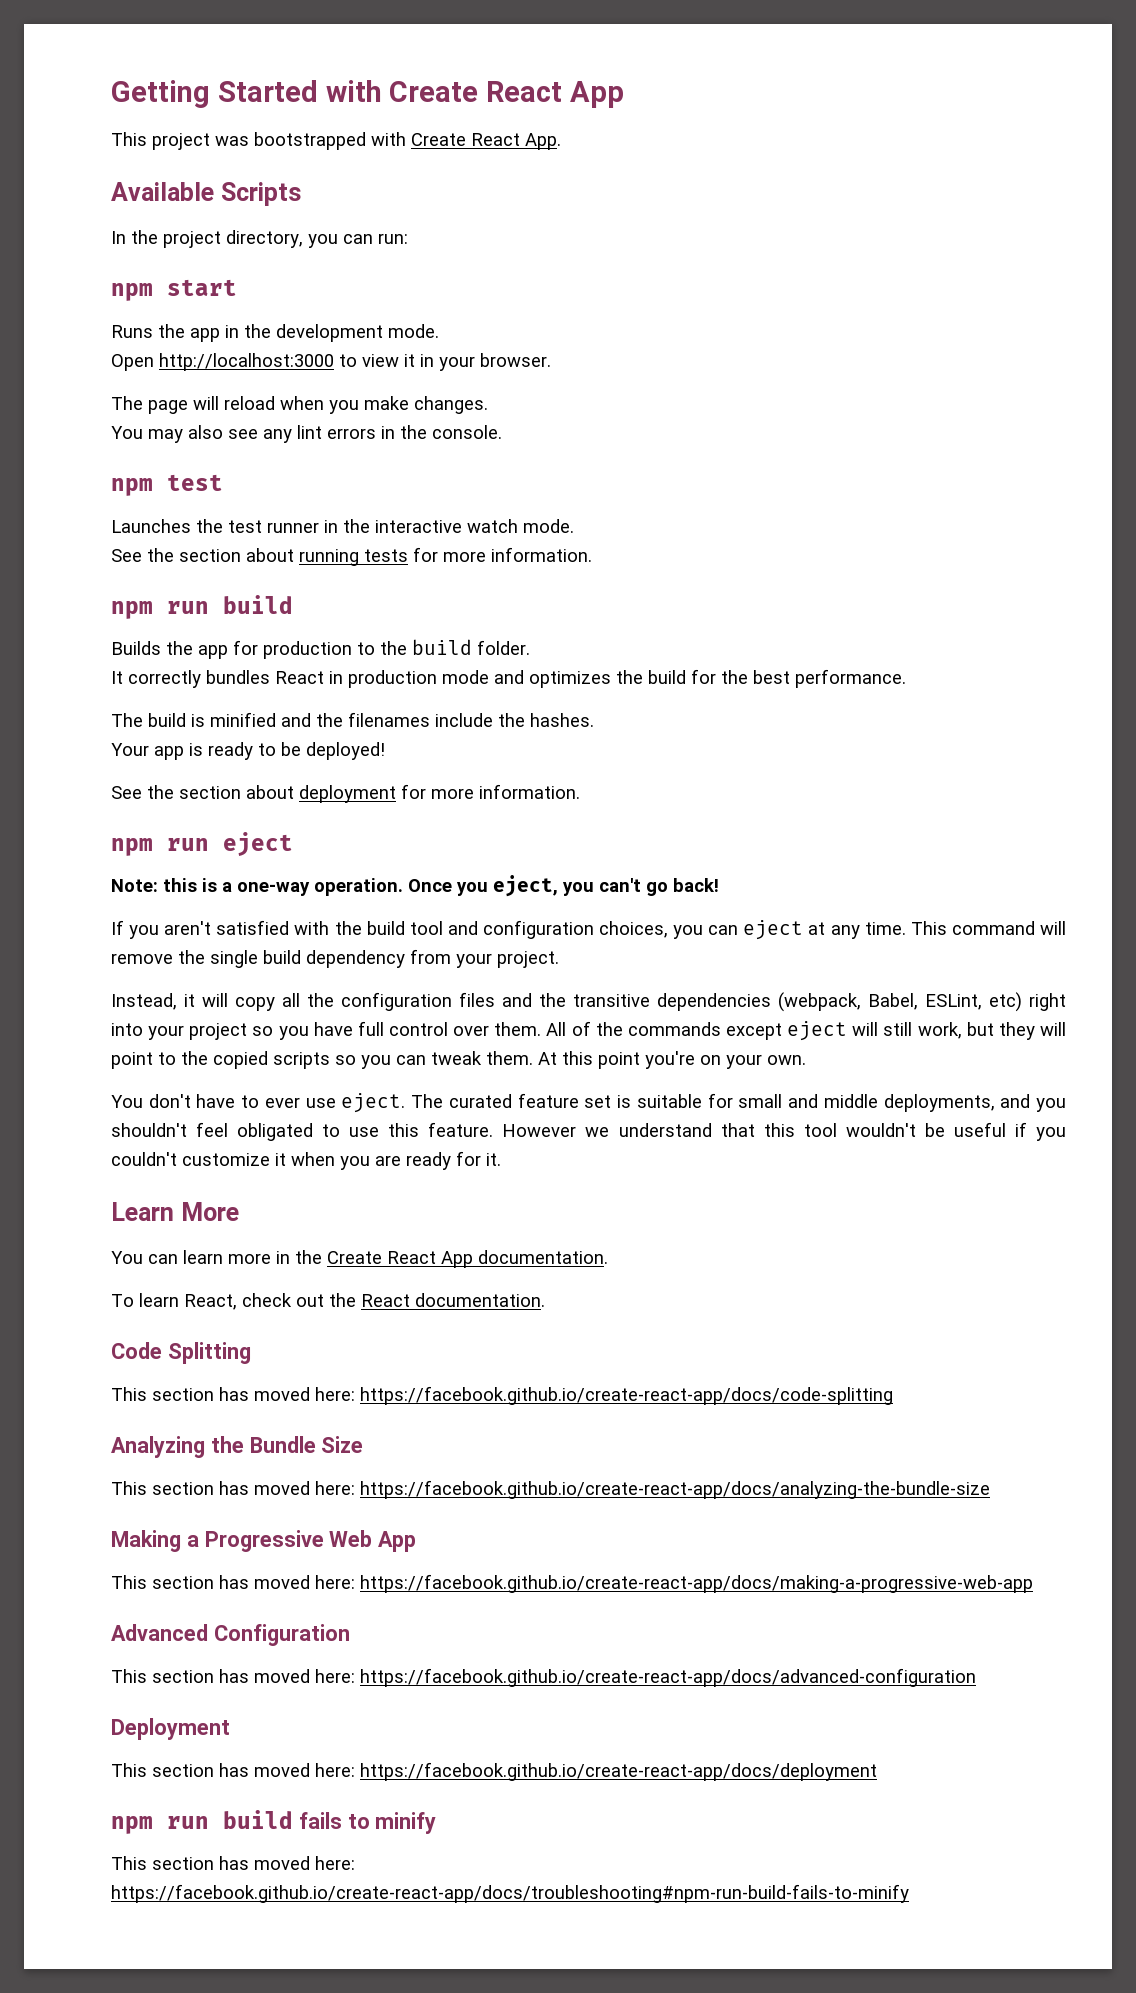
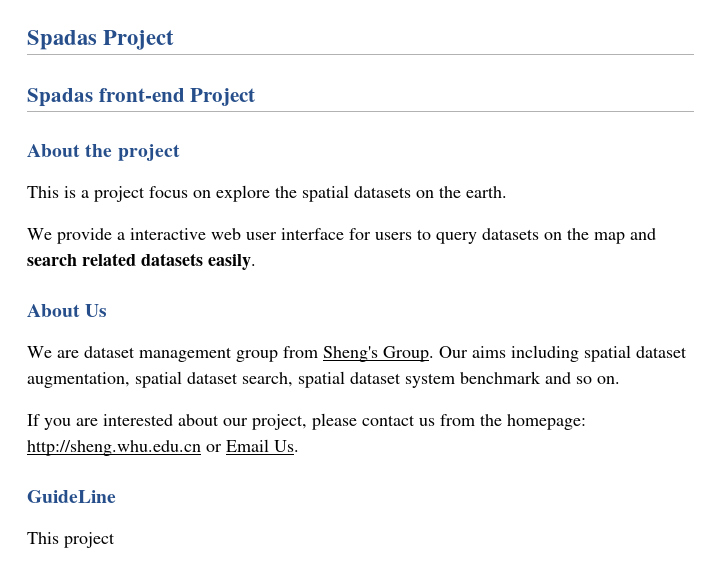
- Getting Started with Create React App
- This project was bootstrapped with Create React App.
- Available Scripts
- In the project directory, you can run:
- npm start
- Runs the app in the development mode.
- Open http://localhost:3000 to view it in your browser.
- The page will reload when you make changes.
- You may also see any lint errors in the console.
- npm test
- Launches the test runner in the interactive watch mode.
- See the section about running tests for more information.
- npm run build
- Builds the app for production to the build folder.
- It correctly bundles React in production mode and optimizes the build for the best performance.
- The build is minified and the filenames include the hashes.
- Your app is ready to be deployed!
- See the section about deployment for more information.
- npm run eject
- Note: this is a one-way operation. Once you eject, you can't go back!
- If you aren't satisfied with the build tool and configuration choices, you can eject at any time. This command will remove the single build dependency from your project.
- Instead, it will copy all the configuration files and the transitive dependencies (webpack, Babel, ESLint, etc) right into your project so you have full control over them. All of the commands except eject will still work, but they will point to the copied scripts so you can tweak them. At this point you're on your own.
- You don't have to ever use eject. The curated feature set is suitable for small and middle deployments, and you shouldn't feel obligated to use this feature. However we understand that this tool wouldn't be useful if you couldn't customize it when you are ready for it.
- Learn More
- You can learn more in the Create React App documentation.
- To learn React, check out the React documentation.
- Code Splitting
- This section has moved here: https://facebook.github.io/create-react-app/docs/code-splitting
- Analyzing the Bundle Size
- This section has moved here: https://facebook.github.io/create-react-app/docs/analyzing-the-bundle-size
- Making a Progressive Web App
- This section has moved here: https://facebook.github.io/create-react-app/docs/making-a-progressive-web-app
- Advanced Configuration
- This section has moved here: https://facebook.github.io/create-react-app/docs/advanced-configuration
- Deployment
- This section has moved here: https://facebook.github.io/create-react-app/docs/deployment
- npm run build fails to minify
- This section has moved here: https://facebook.github.io/create-react-app/docs/troubleshooting#npm-run-build-fails-to-minify
+ Spadas Project
+ Spadas front-end Project
+ About the project
+ This is a project focus on explore the spatial datasets on the earth.
+ We provide a interactive web user interface for users to query datasets on the map and search related datasets easily.
+ About Us
+ We are dataset management group from Sheng's Group. Our aims including spatial dataset augmentation, spatial dataset search, spatial dataset system benchmark and so on.
+ If you are interested about our project, please contact us from the homepage: http://sheng.whu.edu.cn or Email Us.
+ GuideLine
+ This project

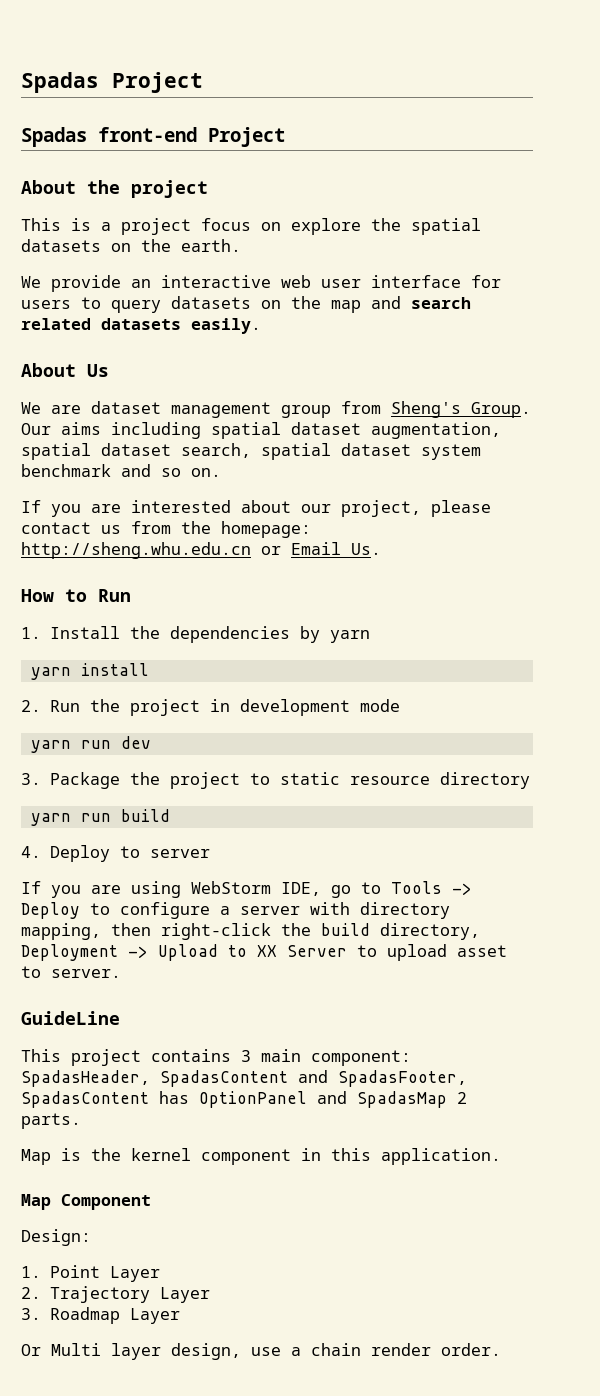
- We provide a interactive web user interface for users to query datasets on the map and search related datasets easily.
+ We provide an interactive web user interface for users to query datasets on the map and search related datasets easily.
+ How to Run
+ 1. Install the dependencies by yarn
+ yarn install
+ 2. Run the project in development mode
+ yarn run dev
+ 3. Package the project to static resource directory
+ yarn run build
+ 4. Deploy to server
+ If you are using WebStorm IDE, go to Tools -> Deploy to configure a server with directory mapping, then right-click the build directory, Deployment -> Upload to XX Server to upload asset to server.
  GuideLine
- This project
+ This project contains 3 main component: SpadasHeader, SpadasContent and SpadasFooter, SpadasContent has OptionPanel and SpadasMap 2 parts.
+ Map is the kernel component in this application.
+ Map Component
+ Design:
+ 1. Point Layer
+ 2. Trajectory Layer
+ 3. Roadmap Layer
+ Or Multi layer design, use a chain render order.

